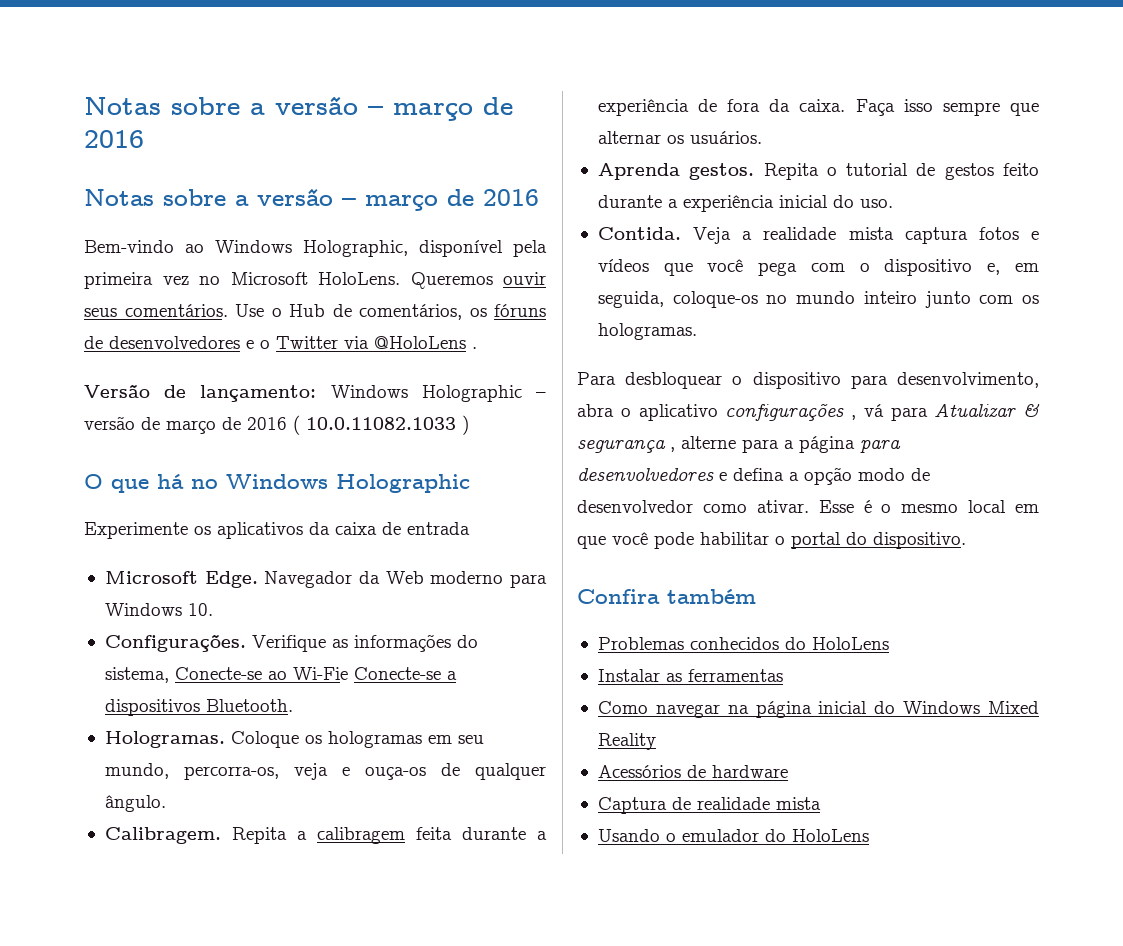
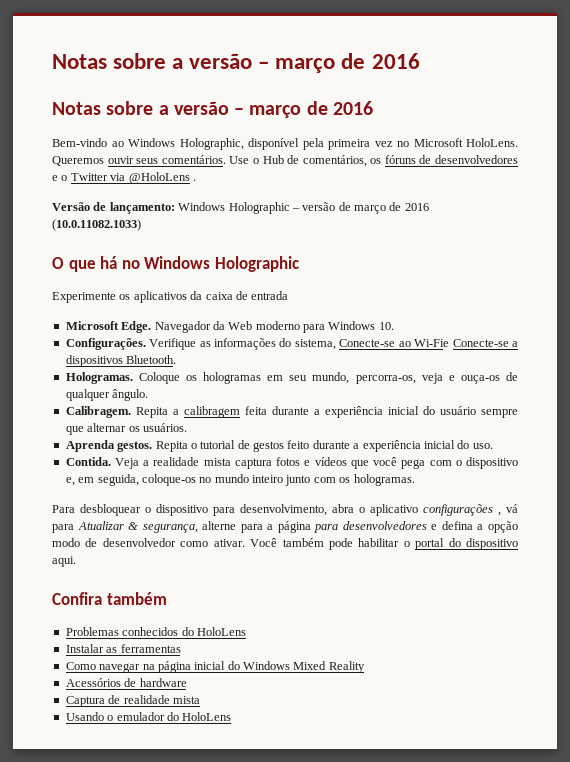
- Versão de lançamento: Windows Holographic – versão de março de 2016 ( 10.0.11082.1033 )
+ Versão de lançamento: Windows Holographic – versão de março de 2016 (10.0.11082.1033)
- Repita a calibragem feita durante a experiência de fora da caixa. Faça isso sempre que alternar os usuários.
+ Repita a calibragem feita durante a experiência inicial do usuário sempre que alternar os usuários.
- Para desbloquear o dispositivo para desenvolvimento, abra o aplicativo configurações , vá para Atualizar & segurança , alterne para a página para desenvolvedores e defina a opção modo de desenvolvedor como ativar.
+ Para desbloquear o dispositivo para desenvolvimento, abra o aplicativo configurações , vá para Atualizar & segurança, alterne para a página para desenvolvedores e defina a opção modo de desenvolvedor como ativar.
- Esse é o mesmo local em que você pode habilitar o portal do dispositivo.
+ Você também pode habilitar o portal do dispositivo aqui.

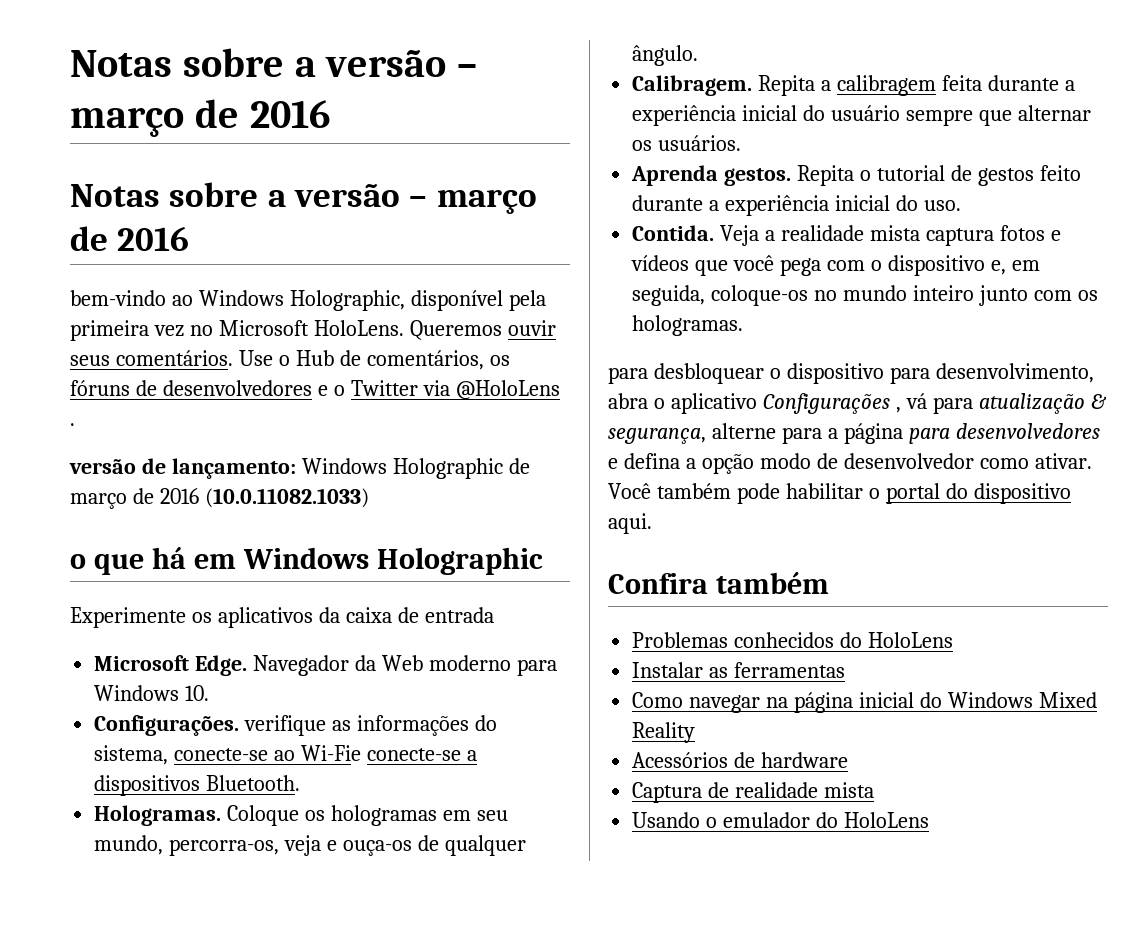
- Bem-vindo ao Windows Holographic, disponível pela primeira vez no Microsoft HoloLens.
+ bem-vindo ao Windows Holographic, disponível pela primeira vez no Microsoft HoloLens.
- Versão de lançamento: Windows Holographic – versão de março de 2016 (10.0.11082.1033)
+ versão de lançamento: Windows Holographic de março de 2016 (10.0.11082.1033)
- O que há no Windows Holographic
+ o que há em Windows Holographic
- Configurações. Verifique as informações do sistema, Conecte-se ao Wi-Fie Conecte-se a dispositivos Bluetooth.
+ Configurações. verifique as informações do sistema, conecte-se ao Wi-Fie conecte-se a dispositivos Bluetooth.
- Para desbloquear o dispositivo para desenvolvimento, abra o aplicativo configurações , vá para Atualizar & segurança, alterne para a página para desenvolvedores e defina a opção modo de desenvolvedor como ativar.
+ para desbloquear o dispositivo para desenvolvimento, abra o aplicativo Configurações , vá para atualização & segurança, alterne para a página para desenvolvedores e defina a opção modo de desenvolvedor como ativar.

